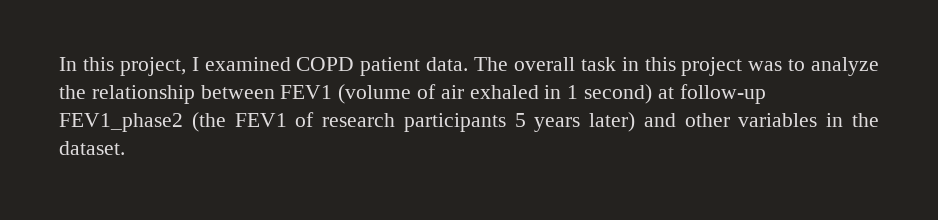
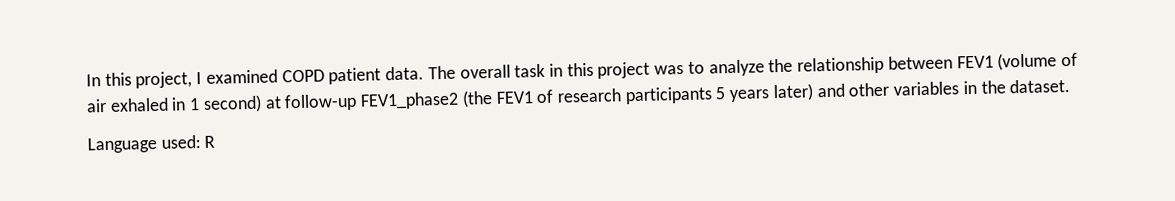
+ Language used: R

